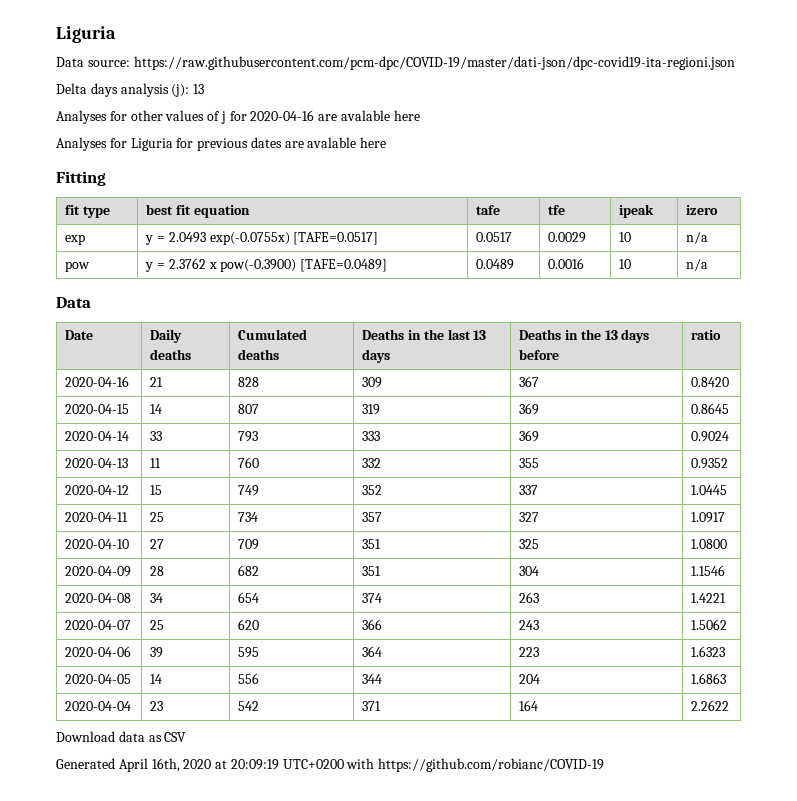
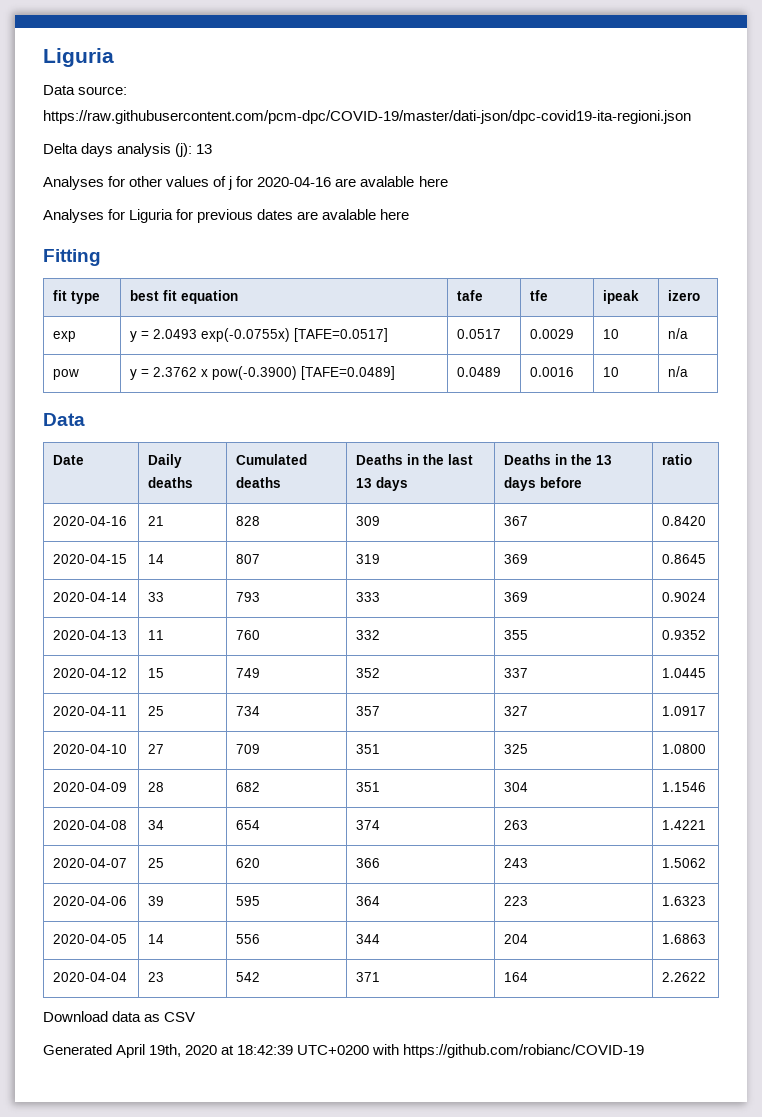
- Generated April 16th, 2020 at 20:09:19 UTC+0200 with https://github.com/robianc/COVID-19
+ Generated April 19th, 2020 at 18:42:39 UTC+0200 with https://github.com/robianc/COVID-19

